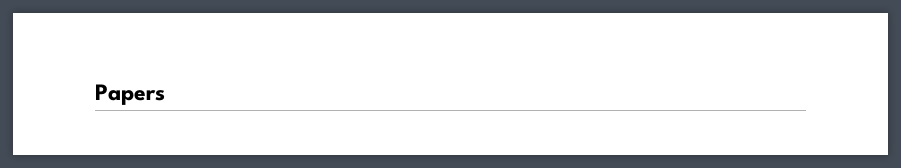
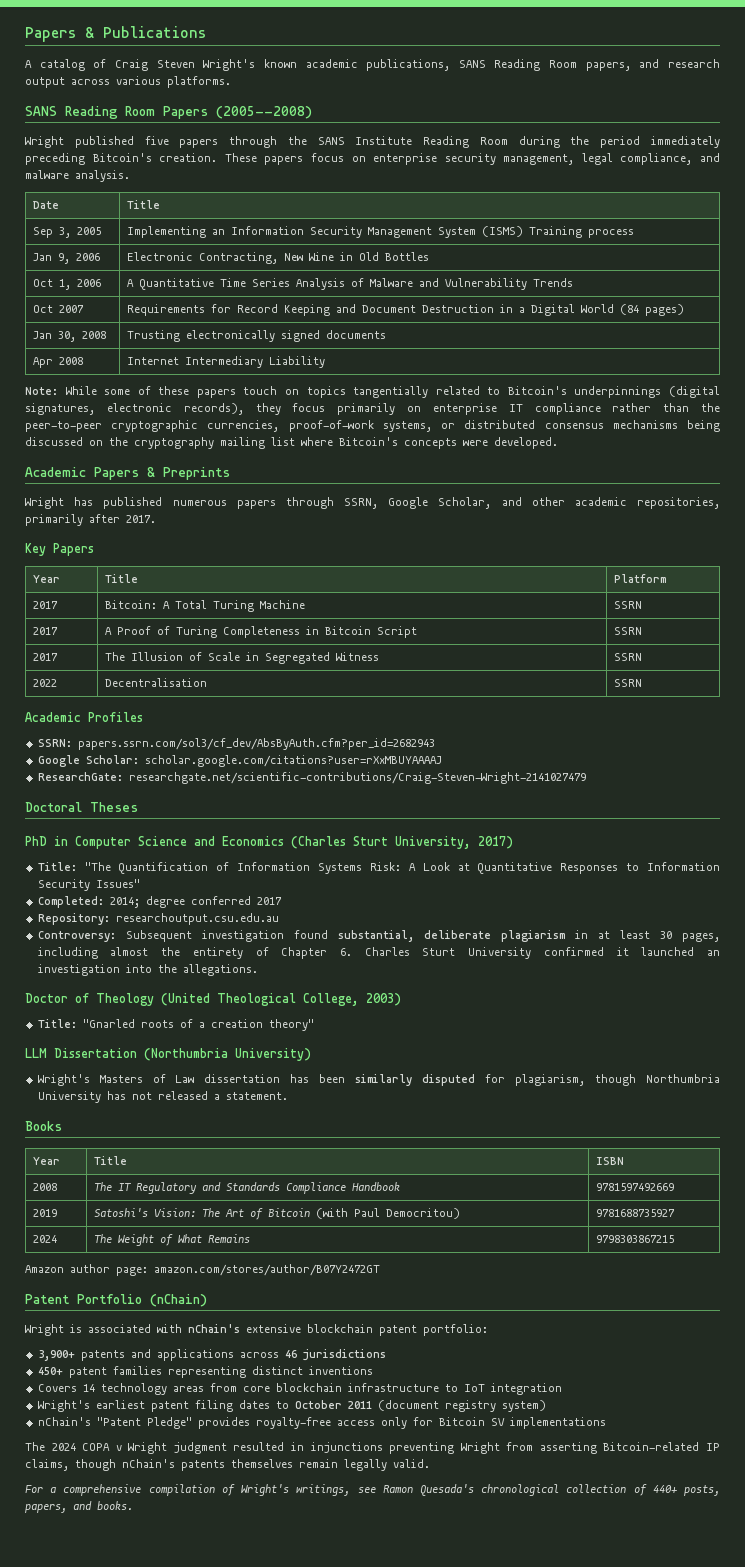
- Papers
+ Papers & Publications
+ A catalog of Craig Steven Wright's known academic publications, SANS Reading Room papers, and research output across various platforms.
+ SANS Reading Room Papers (2005--2008)
+ Wright published five papers through the SANS Institute Reading Room during the period immediately preceding Bitcoin's creation. These papers focus on enterprise security management, legal compliance, and malware analysis.
+ Date | Title
+ Sep 3, 2005 | Implementing an Information Security Management System (ISMS) Training process
+ Jan 9, 2006 | Electronic Contracting, New Wine in Old Bottles
+ Oct 1, 2006 | A Quantitative Time Series Analysis of Malware and Vulnerability Trends
+ Oct 2007 | Requirements for Record Keeping and Document Destruction in a Digital World (84 pages)
+ Jan 30, 2008 | Trusting electronically signed documents
+ Apr 2008 | Internet Intermediary Liability
+ Note: While some of these papers touch on topics tangentially related to Bitcoin's underpinnings (digital signatures, electronic records), they focus primarily on enterprise IT compliance rather than the peer-to-peer cryptographic currencies, proof-of-work systems, or distributed consensus mechanisms being discussed on the cryptography mailing list where Bitcoin's concepts were developed.
+ Academic Papers & Preprints
+ Wright has published numerous papers through SSRN, Google Scholar, and other academic repositories, primarily after 2017.
+ Key Papers
+ Year | Title | Platform
+ 2017 | Bitcoin: A Total Turing Machine | SSRN
+ 2017 | A Proof of Turing Completeness in Bitcoin Script | SSRN
+ 2017 | The Illusion of Scale in Segregated Witness | SSRN
+ 2022 | Decentralisation | SSRN
+ Academic Profiles
+ SSRN: papers.ssrn.com/sol3/cf_dev/AbsByAuth.cfm?per_id=2682943
+ Google Scholar: scholar.google.com/citations?user=rXxMBUYAAAAJ
+ ResearchGate: researchgate.net/scientific-contributions/Craig-Steven-Wright-2141027479
+ Doctoral Theses
+ PhD in Computer Science and Economics (Charles Sturt University, 2017)
+ Title: "The Quantification of Information Systems Risk: A Look at Quantitative Responses to Information Security Issues"
+ Completed: 2014; degree conferred 2017
+ Repository: researchoutput.csu.edu.au
+ Controversy: Subsequent investigation found substantial, deliberate plagiarism in at least 30 pages, including almost the entirety of Chapter 6. Charles Sturt University confirmed it launched an investigation into the allegations.
+ Doctor of Theology (United Theological College, 2003)
+ Title: "Gnarled roots of a creation theory"
+ LLM Dissertation (Northumbria University)
+ Wright's Masters of Law dissertation has been similarly disputed for plagiarism, though Northumbria University has not released a statement.
+ Books
+ Year | Title | ISBN
+ 2008 | The IT Regulatory and Standards Compliance Handbook | 9781597492669
+ 2019 | Satoshi's Vision: The Art of Bitcoin (with Paul Democritou) | 9781688735927
+ 2024 | The Weight of What Remains | 9798303867215
+ Amazon author page: amazon.com/stores/author/B07Y2472GT
+ Patent Portfolio (nChain)
+ Wright is associated with nChain's extensive blockchain patent portfolio:
+ 3,900+ patents and applications across 46 jurisdictions
+ 450+ patent families representing distinct inventions
+ Covers 14 technology areas from core blockchain infrastructure to IoT integration
+ Wright's earliest patent filing dates to October 2011 (document registry system)
+ nChain's "Patent Pledge" provides royalty-free access only for Bitcoin SV implementations
+ The 2024 COPA v Wright judgment resulted in injunctions preventing Wright from asserting Bitcoin-related IP claims, though nChain's patents themselves remain legally valid.
+ For a comprehensive compilation of Wright's writings, see Ramon Quesada's chronological collection of 440+ posts, papers, and books.

